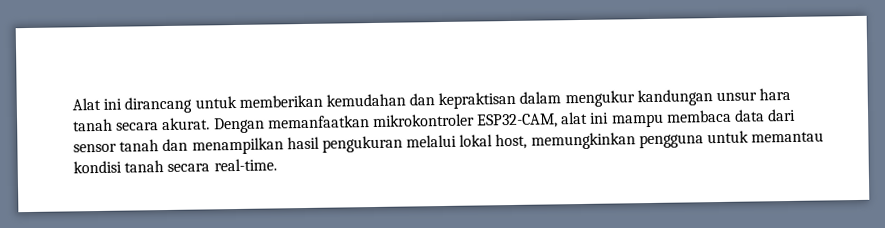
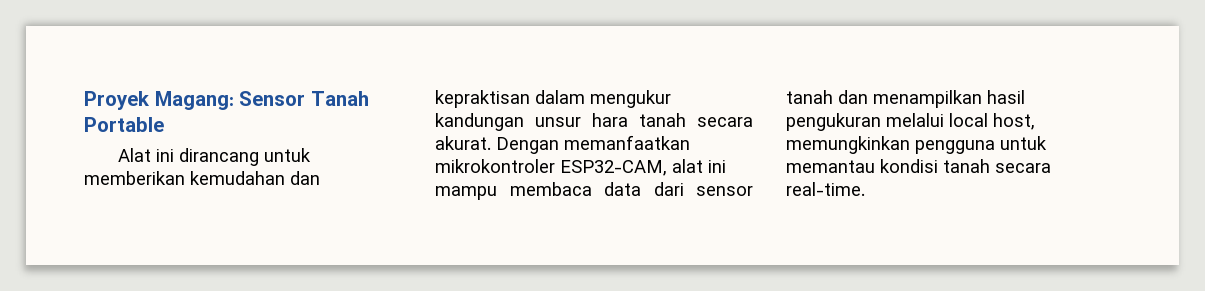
+ Proyek Magang: Sensor Tanah Portable
- Dengan memanfaatkan mikrokontroler ESP32-CAM, alat ini mampu membaca data dari sensor tanah dan menampilkan hasil pengukuran melalui lokal host, memungkinkan pengguna untuk memantau kondisi tanah secara real-time.
+ Dengan memanfaatkan mikrokontroler ESP32-CAM, alat ini mampu membaca data dari sensor tanah dan menampilkan hasil pengukuran melalui local host, memungkinkan pengguna untuk memantau kondisi tanah secara real-time.

